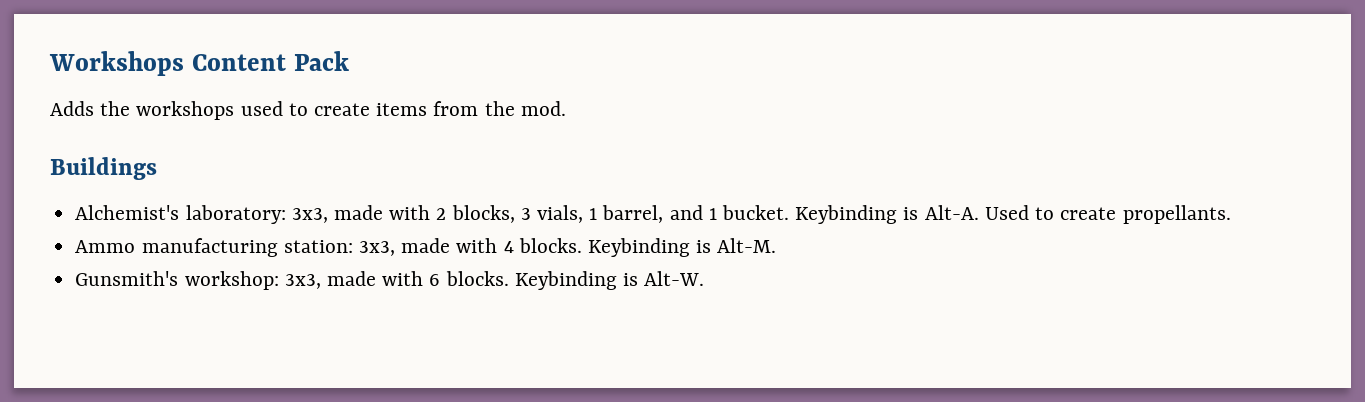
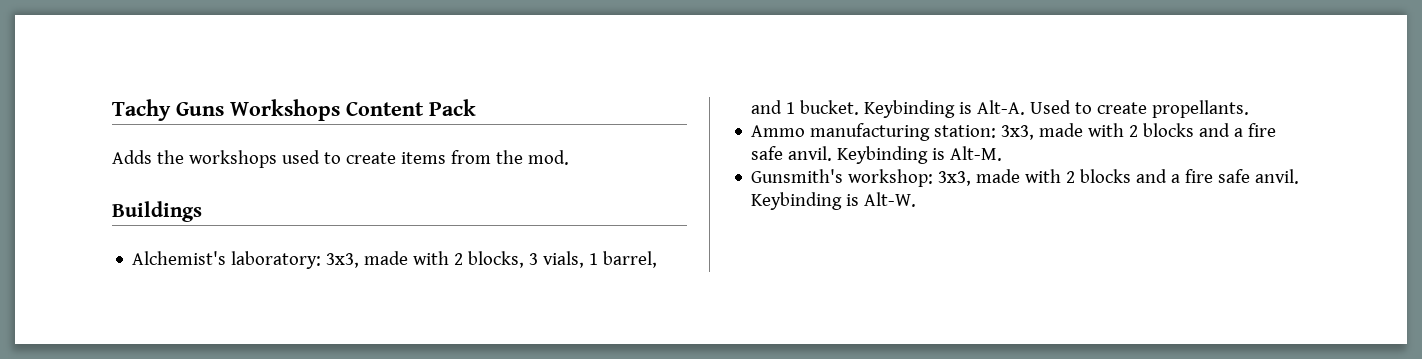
- Workshops Content Pack
+ Tachy Guns Workshops Content Pack
- Ammo manufacturing station: 3x3, made with 4 blocks.
+ Ammo manufacturing station: 3x3, made with 2 blocks and a fire safe anvil.
- Gunsmith's workshop: 3x3, made with 6 blocks.
+ Gunsmith's workshop: 3x3, made with 2 blocks and a fire safe anvil.

